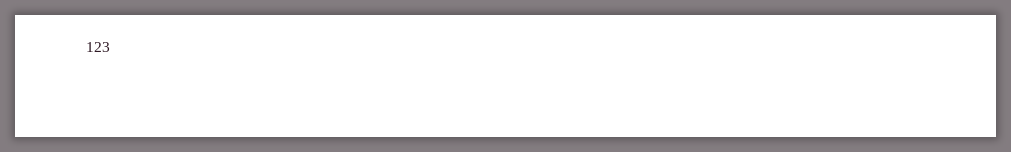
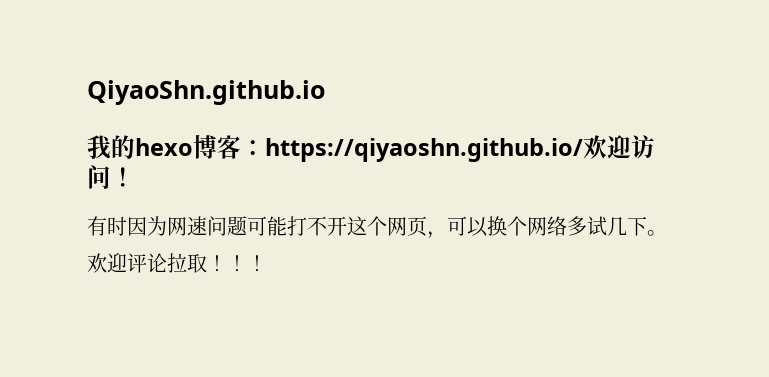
- 123
+ QiyaoShn.github.io
+ 我的hexo博客：https://qiyaoshn.github.io/欢迎访问！
+ 有时因为网速问题可能打不开这个网页，可以换个网络多试几下。欢迎评论拉取！！！

